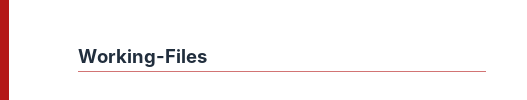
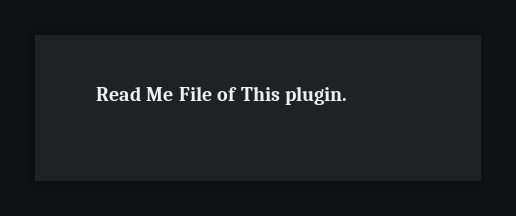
- Working-Files
+ Read Me File of This plugin.

